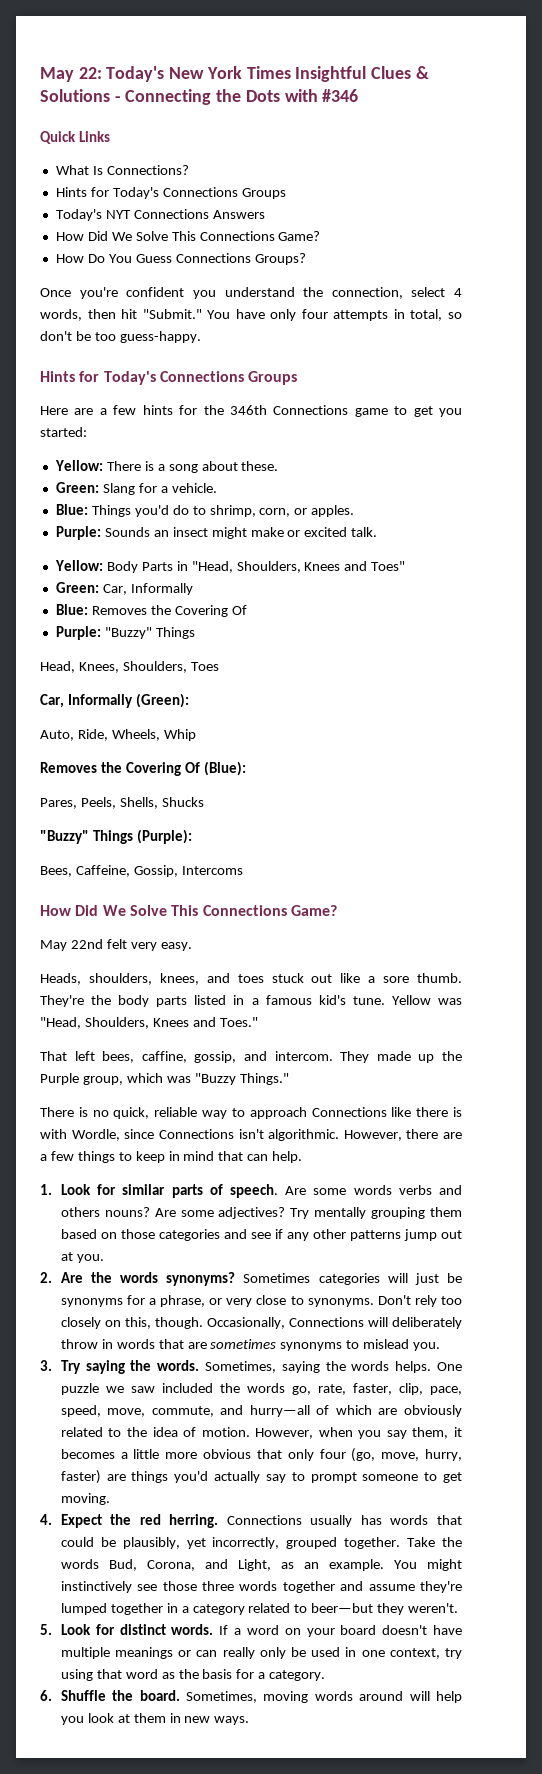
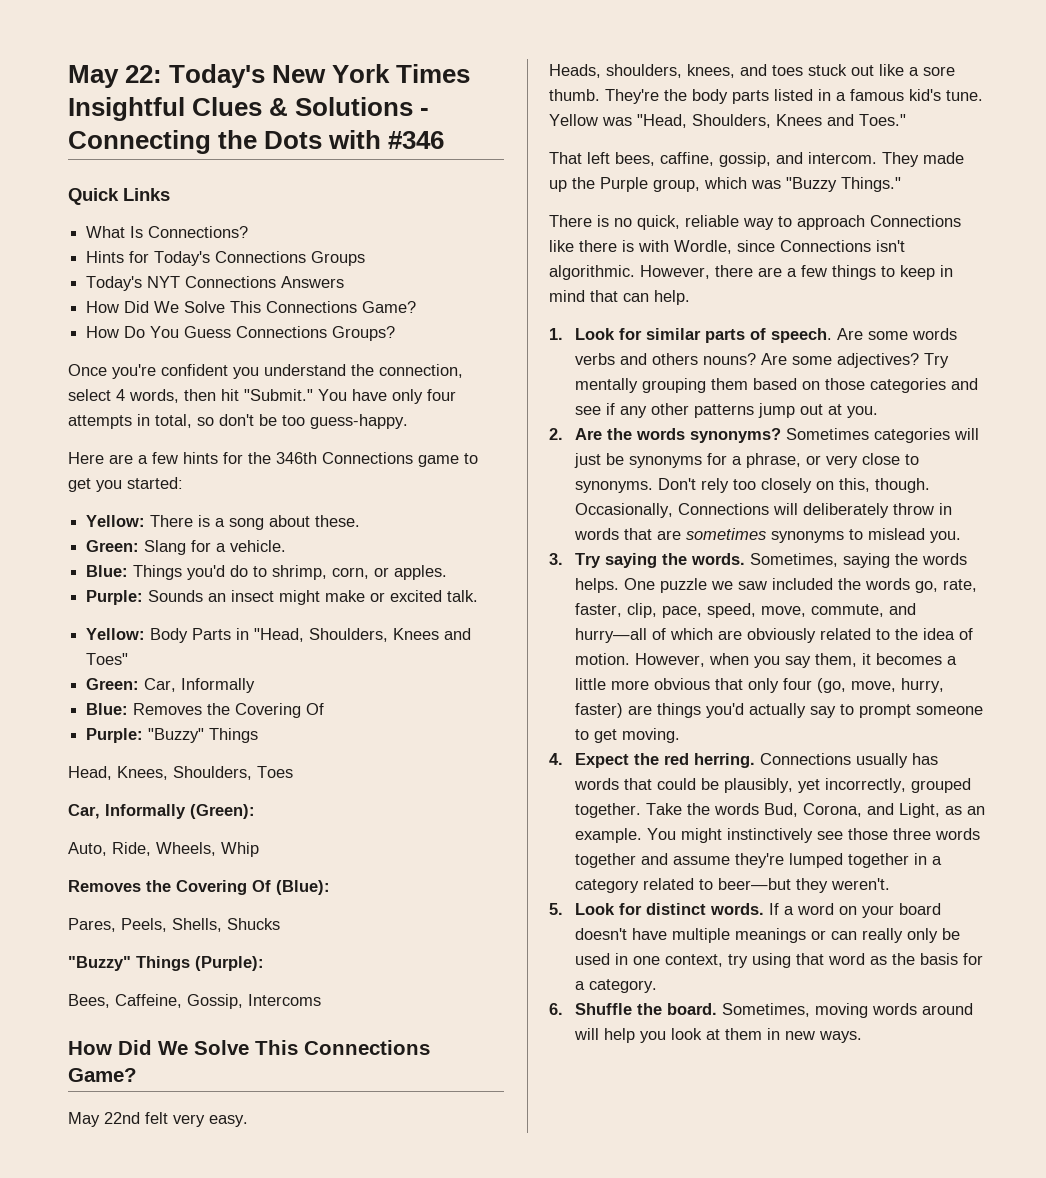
  You have only four attempts in total, so don't be too guess-happy.
- Hints for Today's Connections Groups

